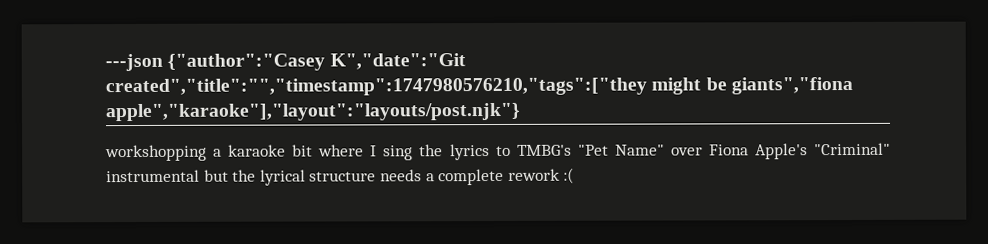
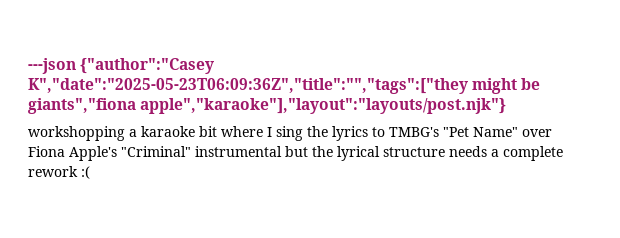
- ---json {"author":"Casey K","date":"Git created","title":"","timestamp":1747980576210,"tags":["they might be giants","fiona apple","karaoke"],"layout":"layouts/post.njk"}
+ ---json {"author":"Casey K","date":"2025-05-23T06:09:36Z","title":"","tags":["they might be giants","fiona apple","karaoke"],"layout":"layouts/post.njk"}

